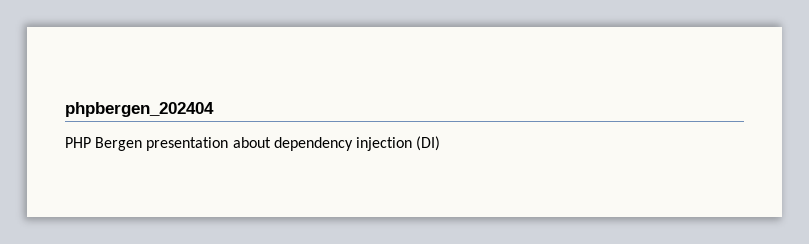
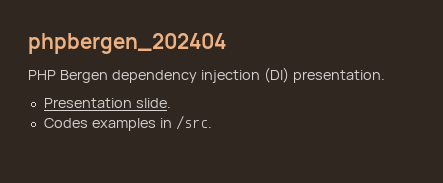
- PHP Bergen presentation about dependency injection (DI)
+ PHP Bergen dependency injection (DI) presentation.
+ Presentation slide.
+ Codes examples in /src.

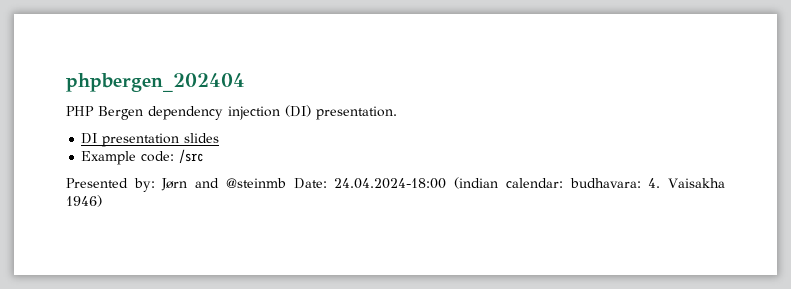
- Presentation slide.
- Codes examples in /src.
+ DI presentation slides
+ Example code: /src
+ Presented by: Jørn and @steinmb Date: 24.04.2024-18:00 (indian calendar: budhavara: 4. Vaisakha 1946)

